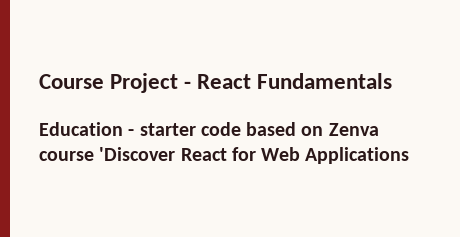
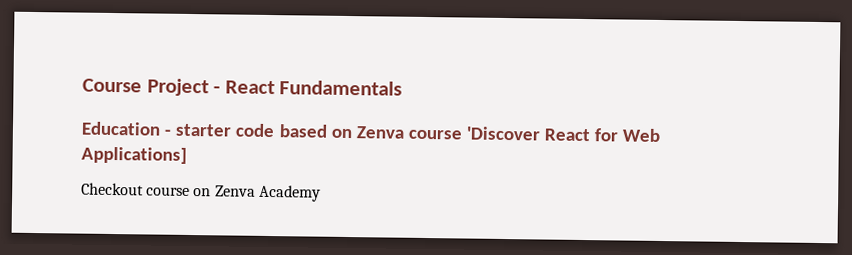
- Education - starter code based on Zenva course 'Discover React for Web Applications
+ Education - starter code based on Zenva course 'Discover React for Web Applications]
+ Checkout course on Zenva Academy

